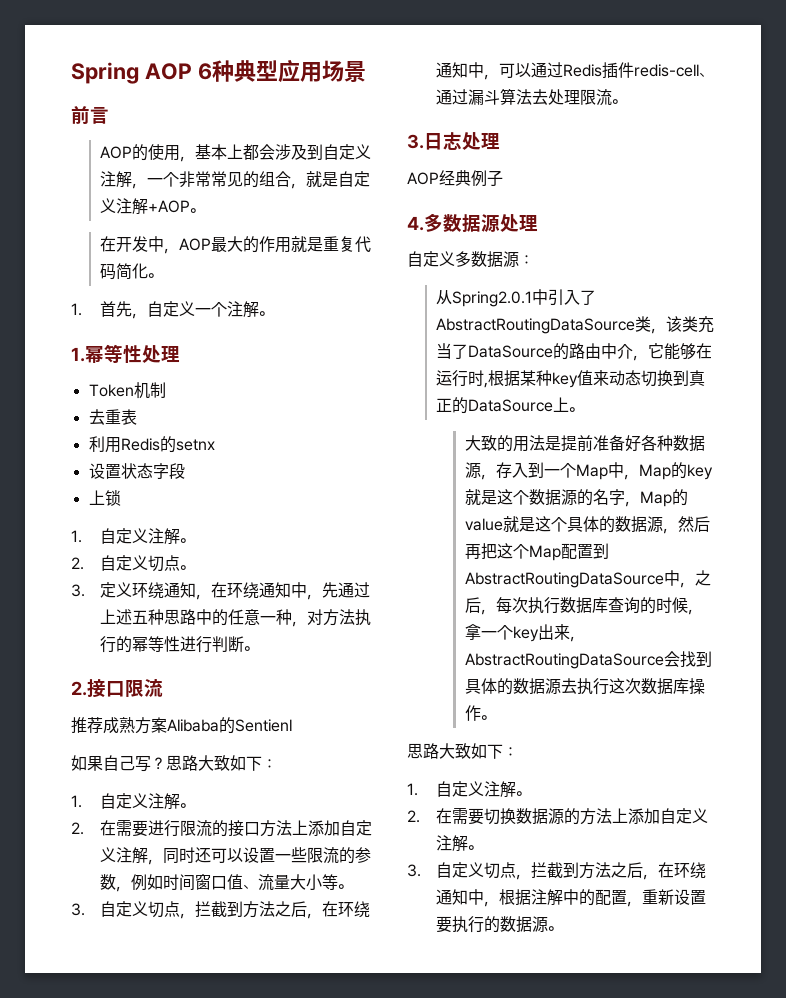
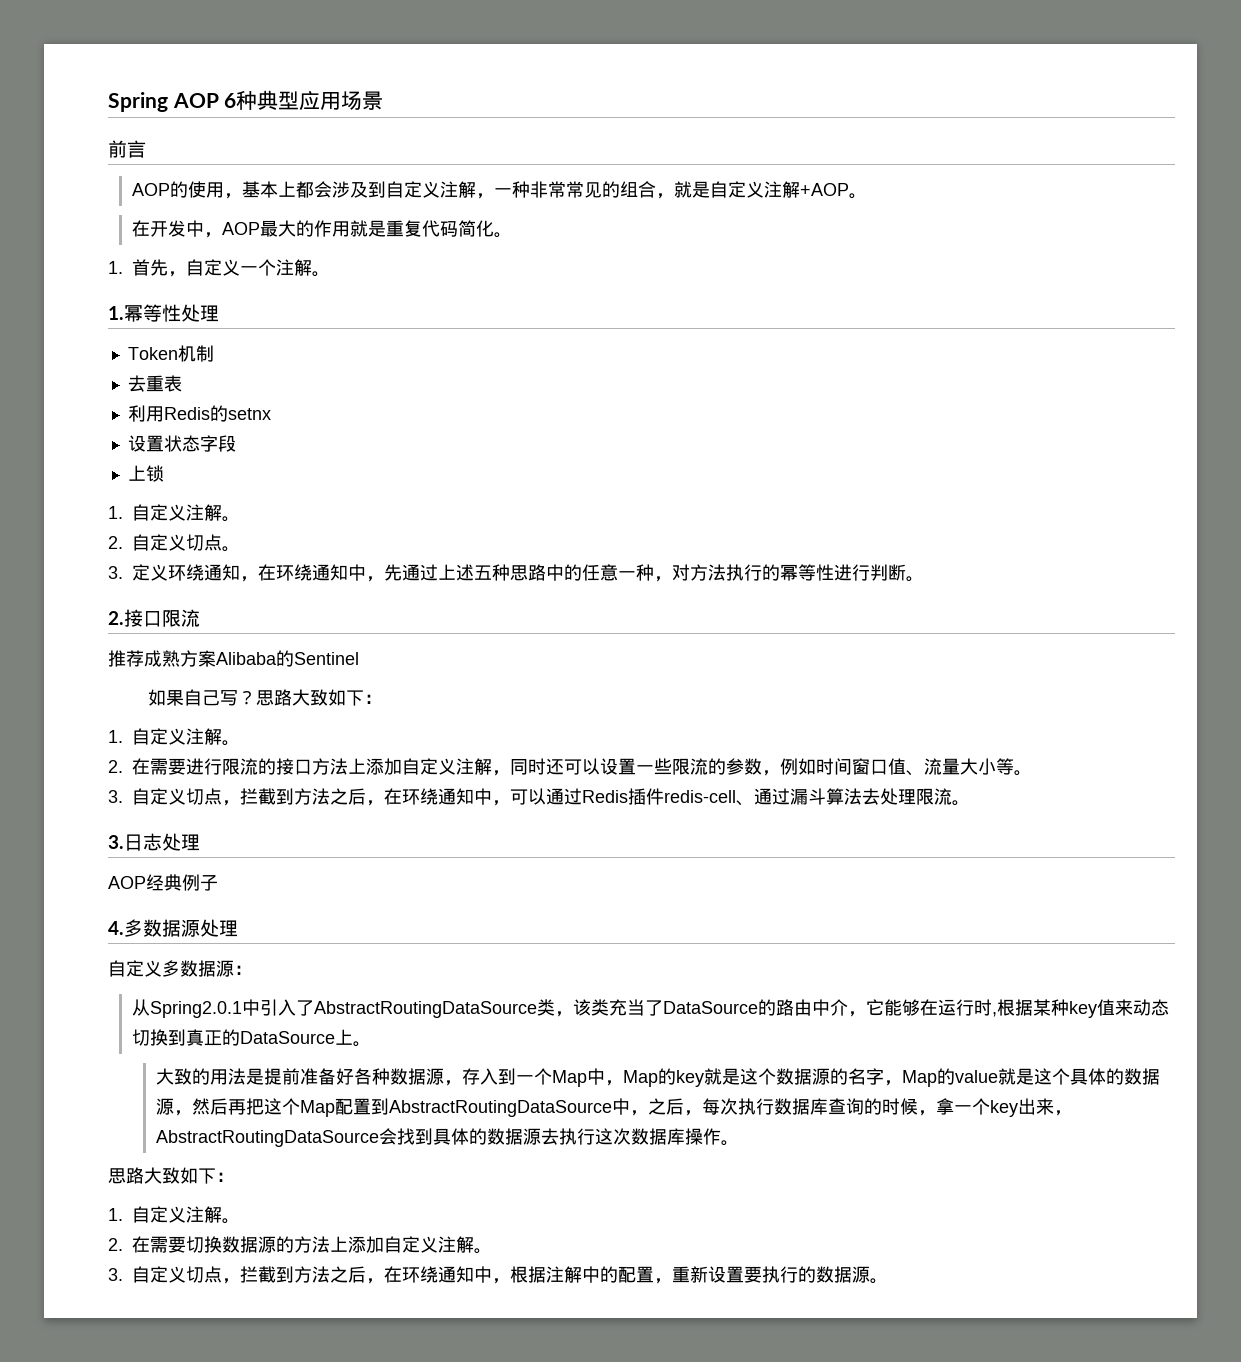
- AOP的使用，基本上都会涉及到自定义注解，一个非常常见的组合，就是自定义注解+AOP。
+ AOP的使用，基本上都会涉及到自定义注解，一种非常常见的组合，就是自定义注解+AOP。
- 推荐成熟方案Alibaba的Sentienl
+ 推荐成熟方案Alibaba的Sentinel

